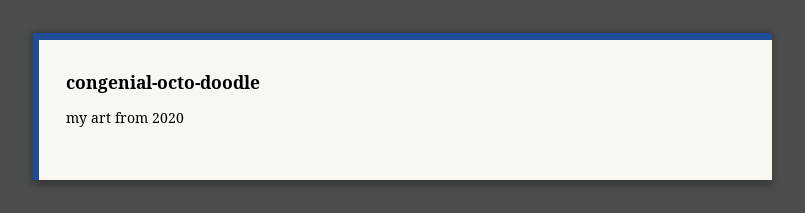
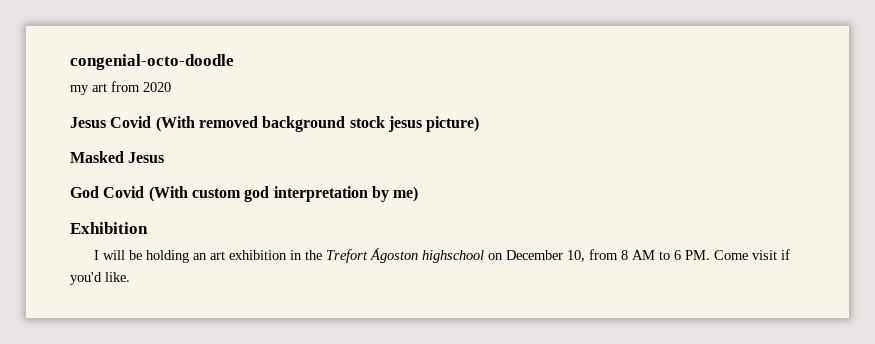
+ Jesus Covid (With removed background stock jesus picture)
+ Masked Jesus
+ God Covid (With custom god interpretation by me)
+ Exhibition
+ I will be holding an art exhibition in the Trefort Ágoston highschool on December 10, from 8 AM to 6 PM. Come visit if you'd like.

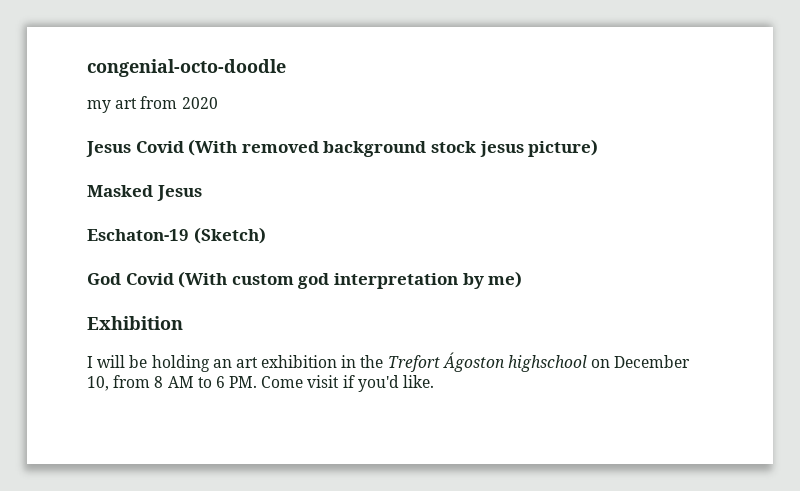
+ Eschaton-19 (Sketch)

